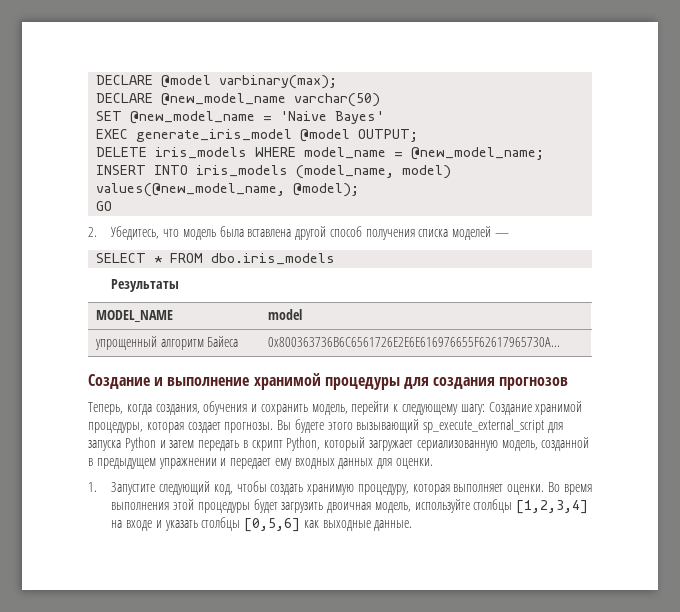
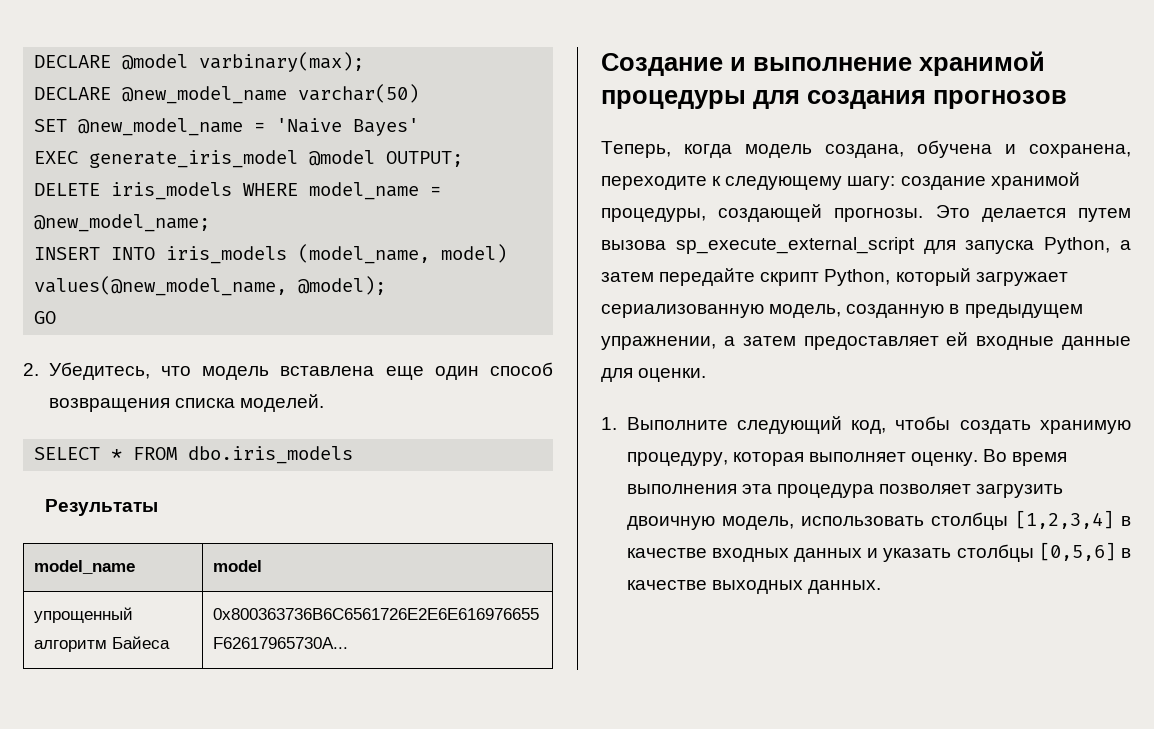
- 2. Убедитесь, что модель была вставлена другой способ получения списка моделей —
+ 2. Убедитесь, что модель вставлена еще один способ возвращения списка моделей.
- MODEL_NAME | model
+ model_name | model
- Теперь, когда создания, обучения и сохранить модель, перейти к следующему шагу: Создание хранимой процедуры, которая создает прогнозы. Вы будете этого вызывающий sp_execute_external_script для запуска Python и затем передать в скрипт Python, который загружает сериализованную модель, созданной в предыдущем упражнении и передает ему входных данных для оценки.
+ Теперь, когда модель создана, обучена и сохранена, переходите к следующему шагу: создание хранимой процедуры, создающей прогнозы. Это делается путем вызова sp_execute_external_script для запуска Python, а затем передайте скрипт Python, который загружает сериализованную модель, созданную в предыдущем упражнении, а затем предоставляет ей входные данные для оценки.
- 1. Запустите следующий код, чтобы создать хранимую процедуру, которая выполняет оценки.
+ 1. Выполните следующий код, чтобы создать хранимую процедуру, которая выполняет оценку.
- Во время выполнения этой процедуры будет загрузить двоичная модель, используйте столбцы [1,2,3,4] на входе и указать столбцы [0,5,6] как выходные данные.
+ Во время выполнения эта процедура позволяет загрузить двоичную модель, использовать столбцы [1,2,3,4] в качестве входных данных и указать столбцы [0,5,6] в качестве выходных данных.

